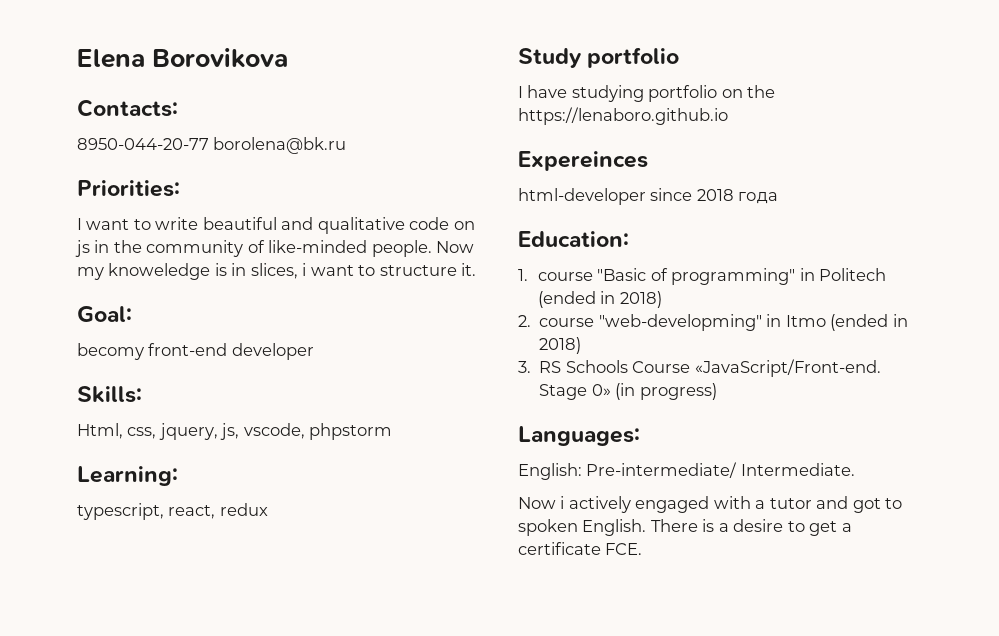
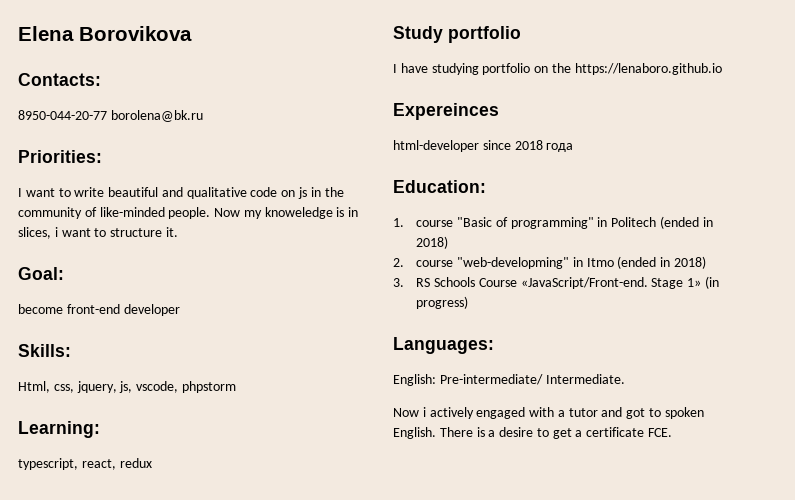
- becomу front-end developer
+ become front-end developer
- Stage 0» (in progress)
+ Stage 1» (in progress)

